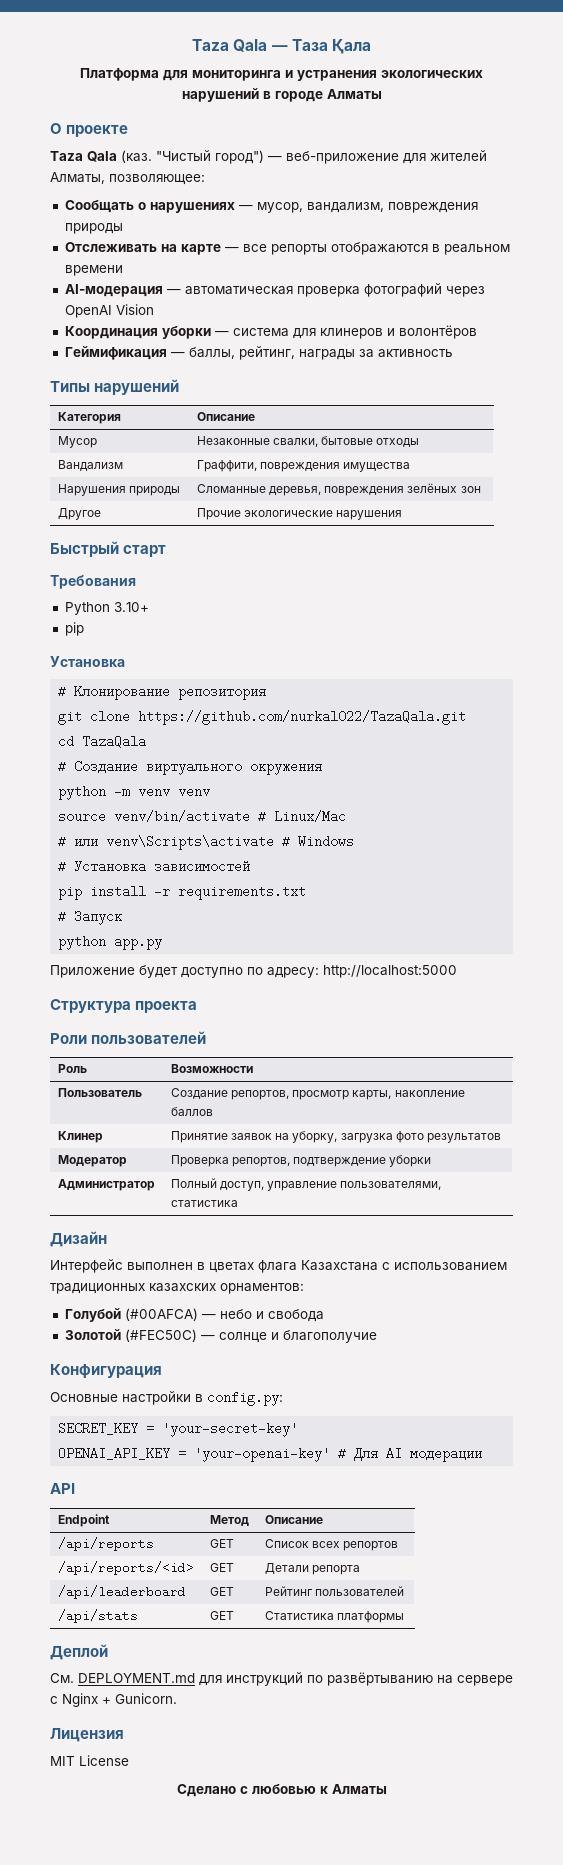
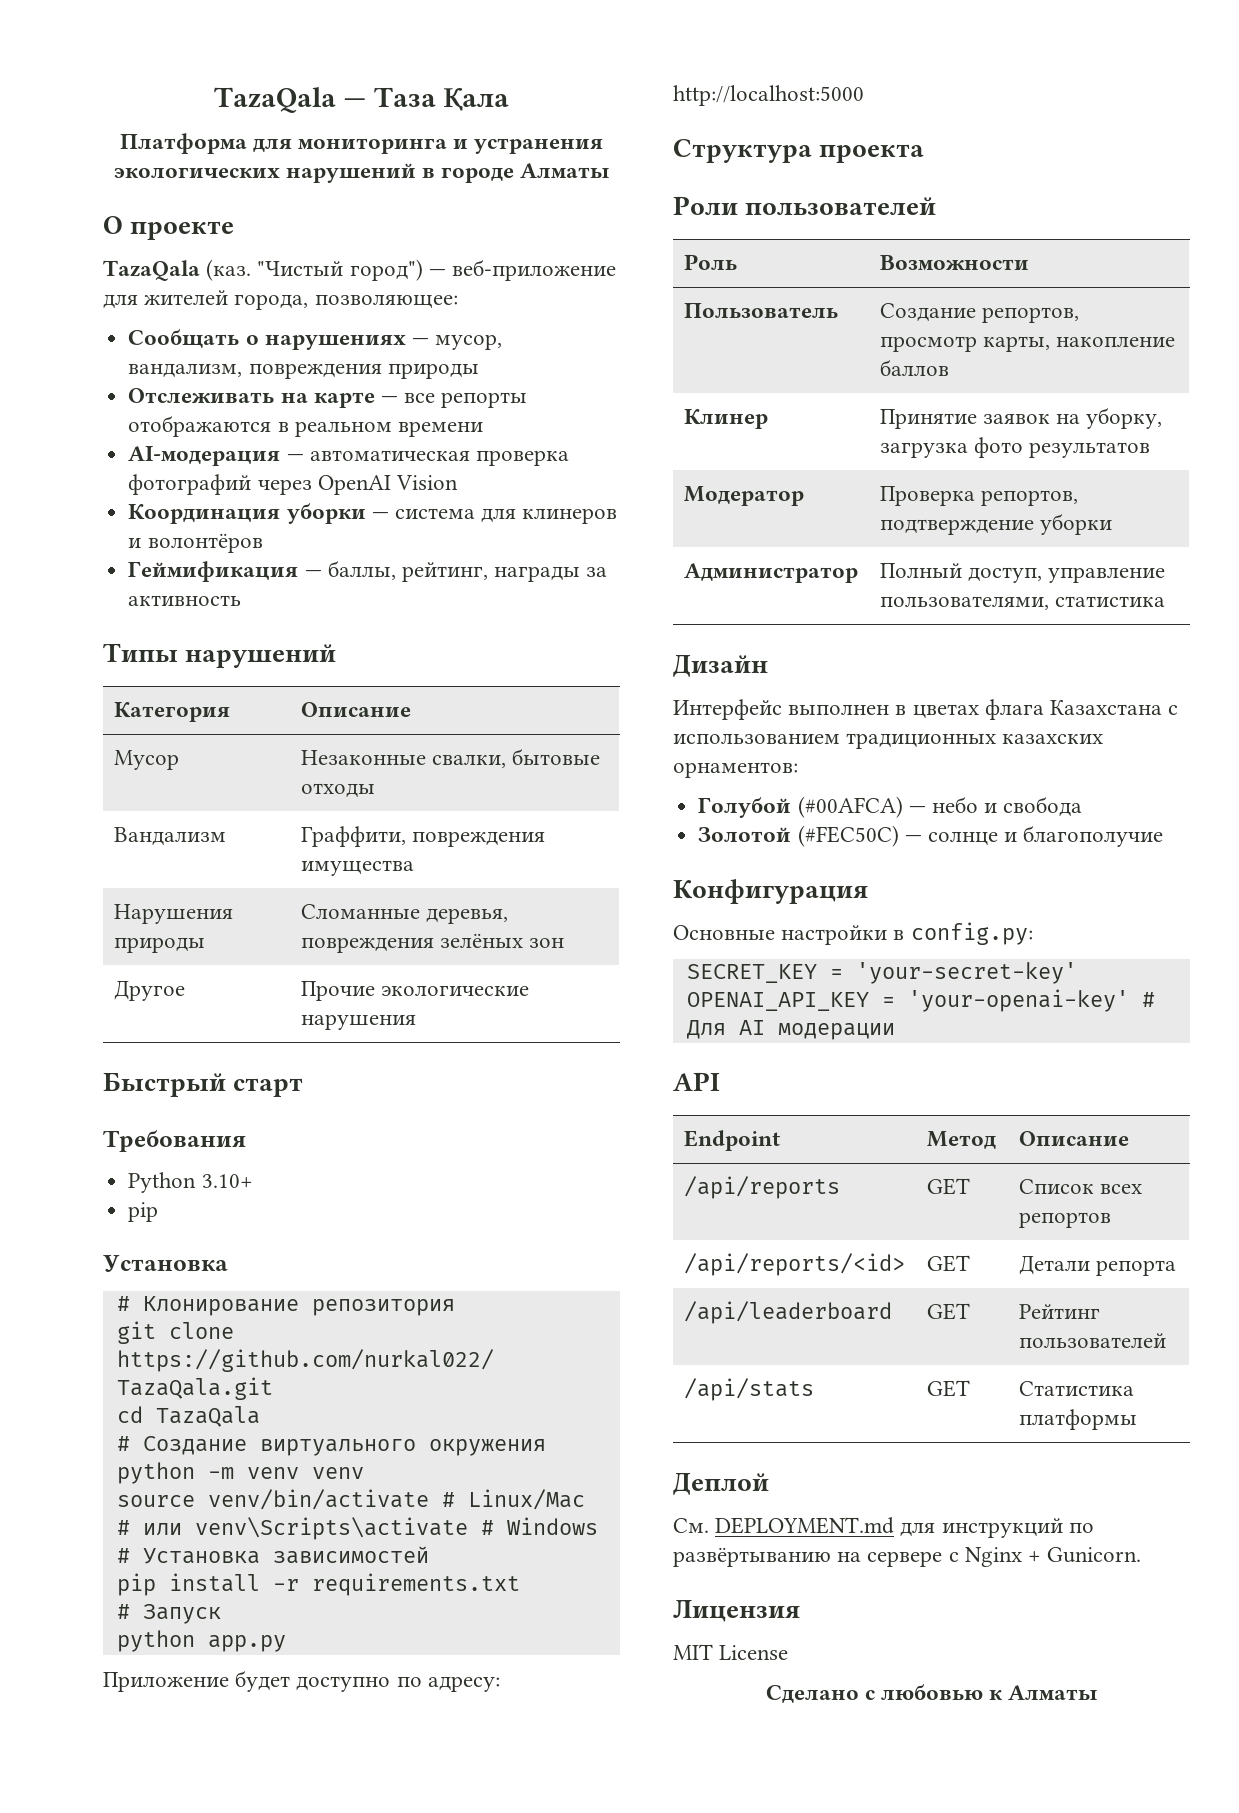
- Taza Qala — Таза Қала
+ TazaQala — Таза Қала
- Taza Qala (каз.
+ TazaQala (каз.
- "Чистый город") — веб-приложение для жителей Алматы, позволяющее:
+ "Чистый город") — веб-приложение для жителей города, позволяющее:

